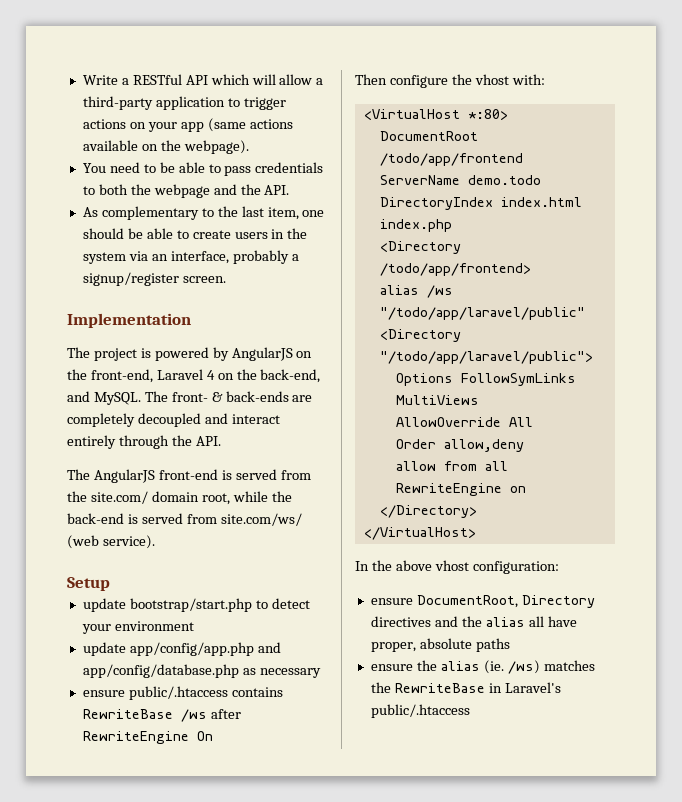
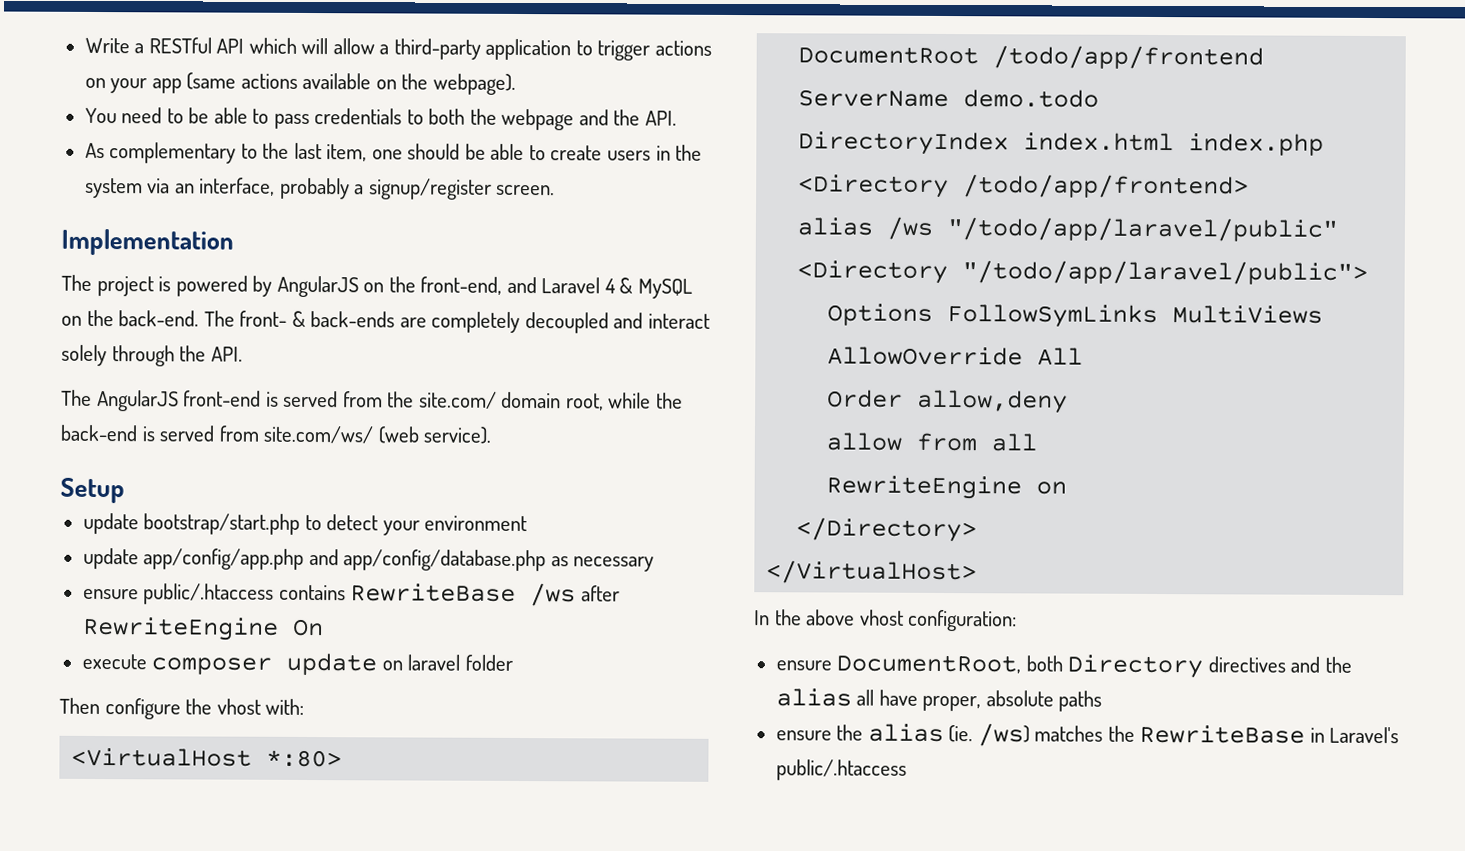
- The project is powered by AngularJS on the front-end, Laravel 4 on the back-end, and MySQL.
+ The project is powered by AngularJS on the front-end, and Laravel 4 & MySQL on the back-end.
- The front- & back-ends are completely decoupled and interact entirely through the API.
+ The front- & back-ends are completely decoupled and interact solely through the API.
+ execute composer update on laravel folder
- ensure DocumentRoot, Directory directives and the alias all have proper, absolute paths
+ ensure DocumentRoot, both Directory directives and the alias all have proper, absolute paths

